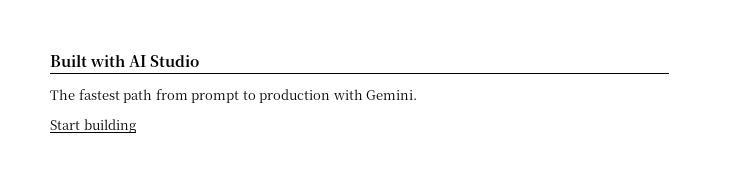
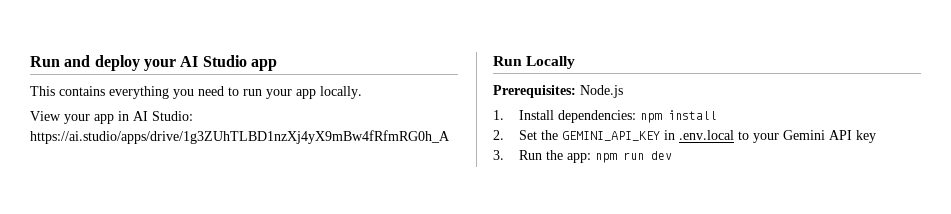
- Built with AI Studio
- The fastest path from prompt to production with Gemini.
- Start building
+ Run and deploy your AI Studio app
+ This contains everything you need to run your app locally.
+ View your app in AI Studio: https://ai.studio/apps/drive/1g3ZUhTLBD1nzXj4yX9mBw4fRfmRG0h_A
+ Run Locally
+ Prerequisites: Node.js
+ 1. Install dependencies: npm install
+ 2. Set the GEMINI_API_KEY in .env.local to your Gemini API key
+ 3. Run the app: npm run dev

